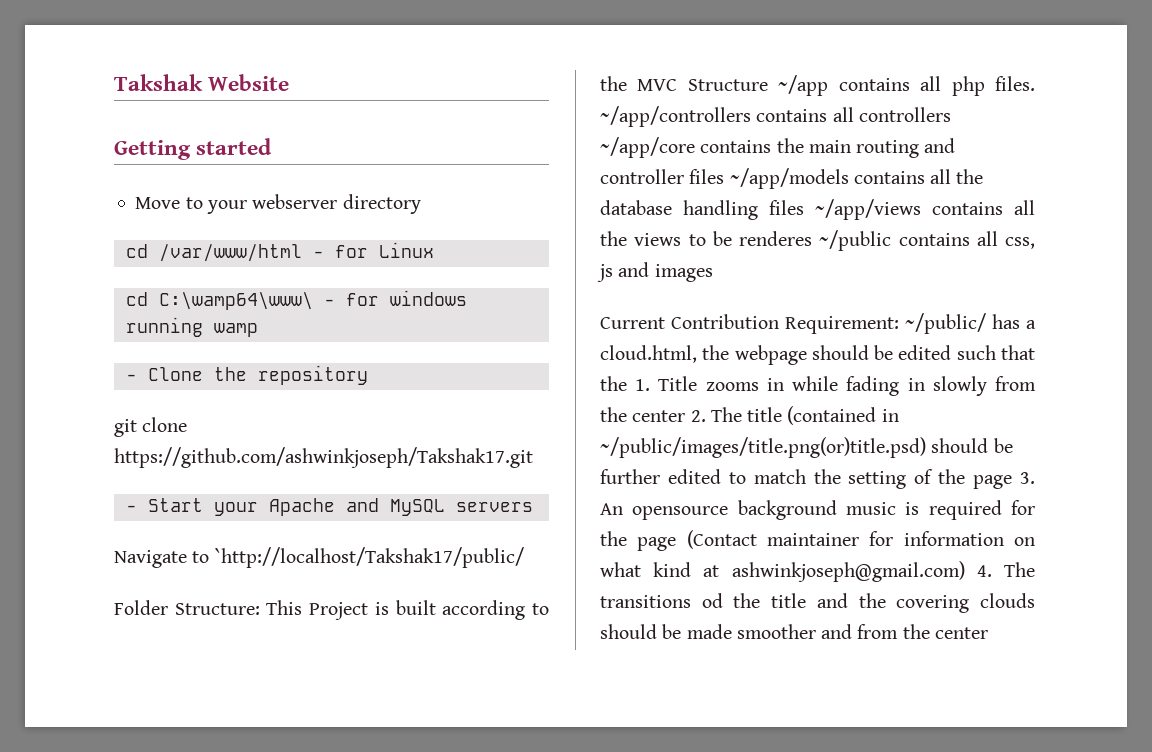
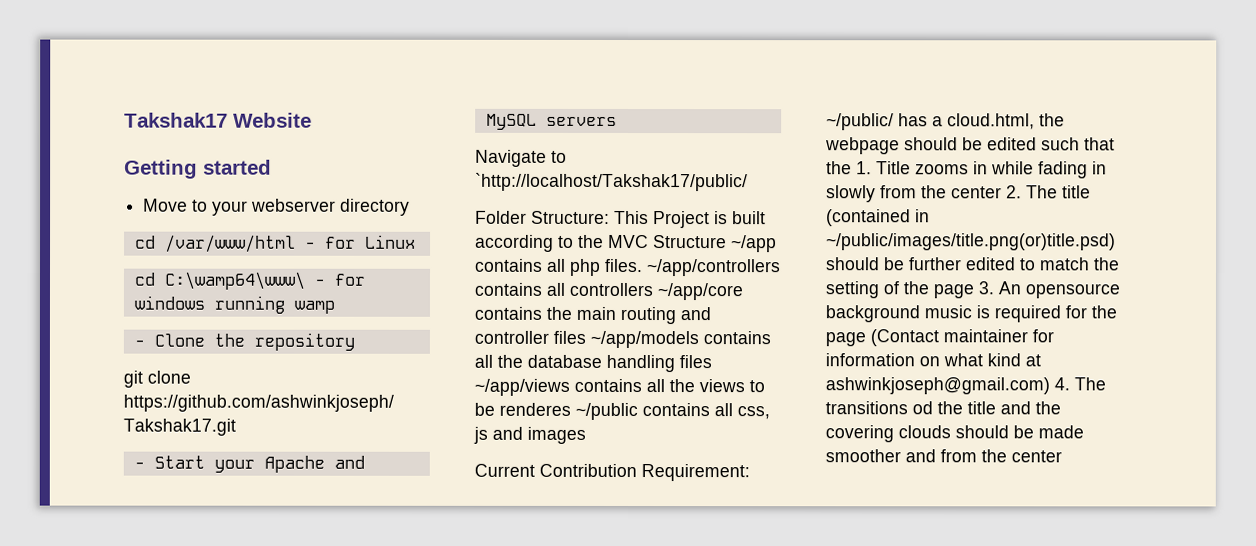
- Takshak Website
+ Takshak17 Website

